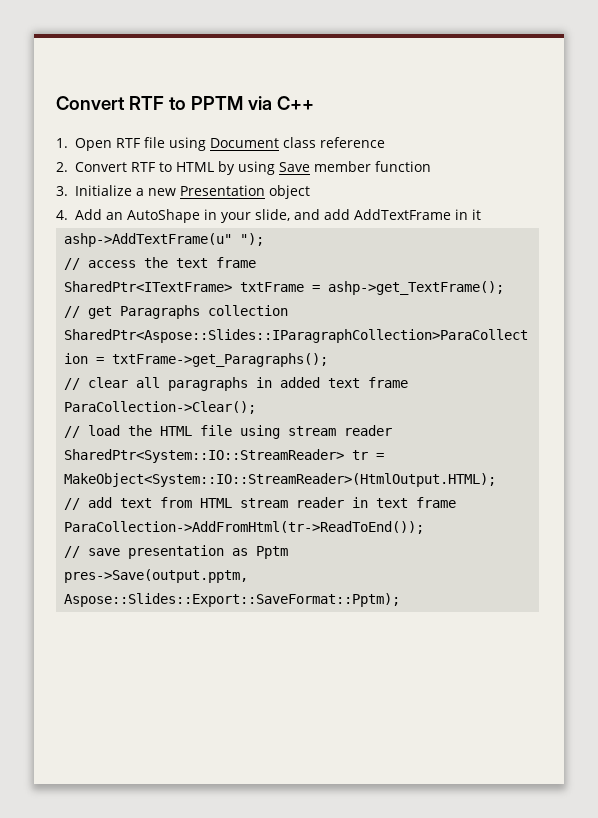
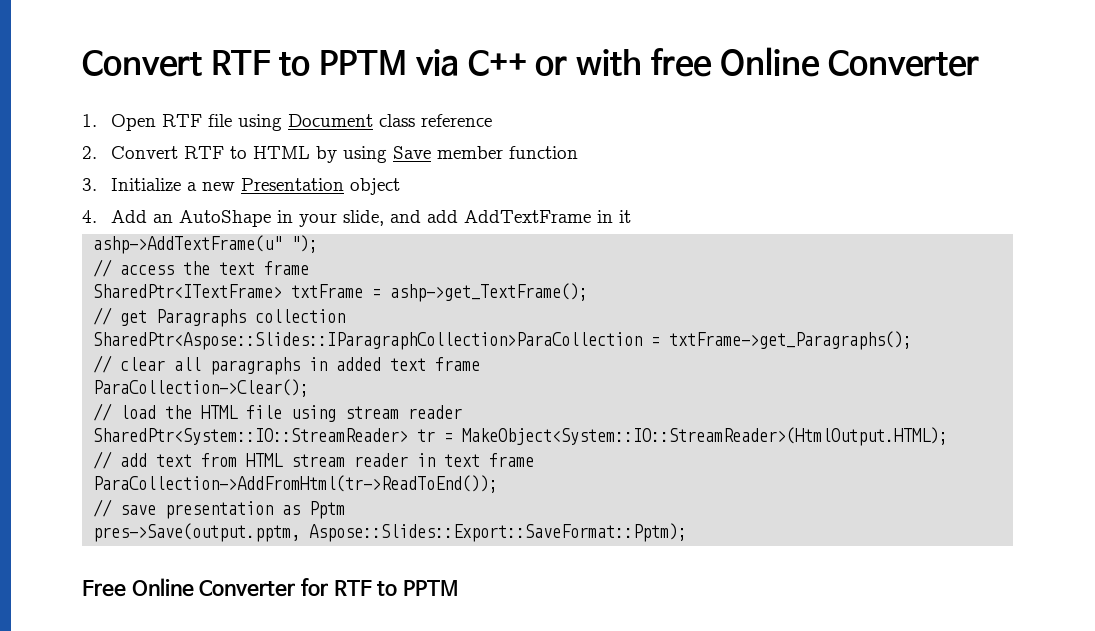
- Convert RTF to PPTM via C++
+ Convert RTF to PPTM via C++ or with free Online Converter
+ Free Online Converter for RTF to PPTM

